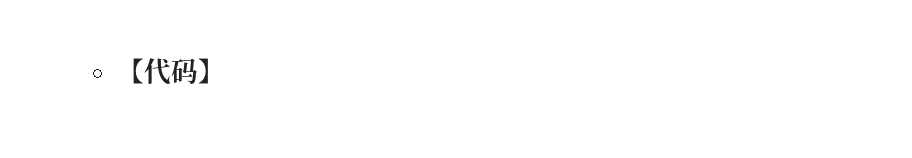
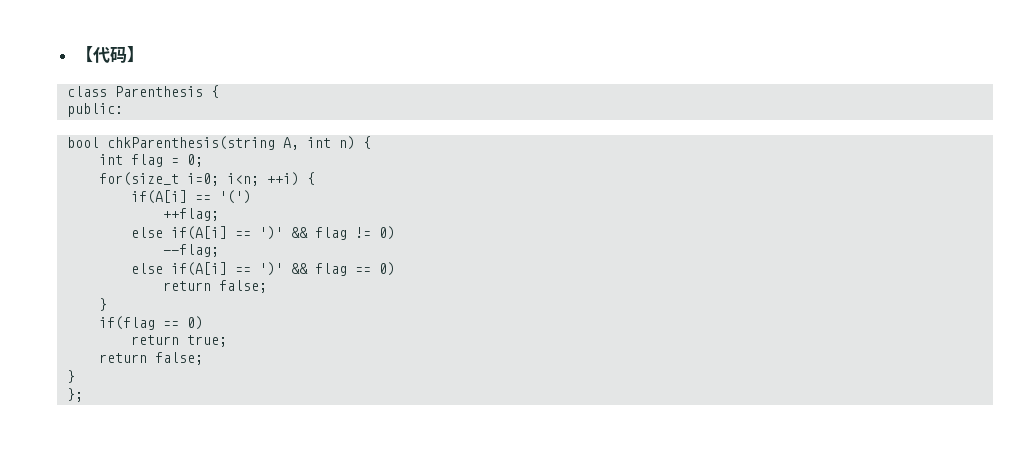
+ class Parenthesis {
+ public:
+ bool chkParenthesis(string A, int n) {
+ int flag = 0;
+ for(size_t i=0; i<n; ++i) {
+ if(A[i] == '(')
+ ++flag;
+ else if(A[i] == ')' && flag != 0)
+ --flag;
+ else if(A[i] == ')' && flag == 0)
+ return false;
+ }
+ if(flag == 0)
+ return true;
+ return false;
+ }
+ };

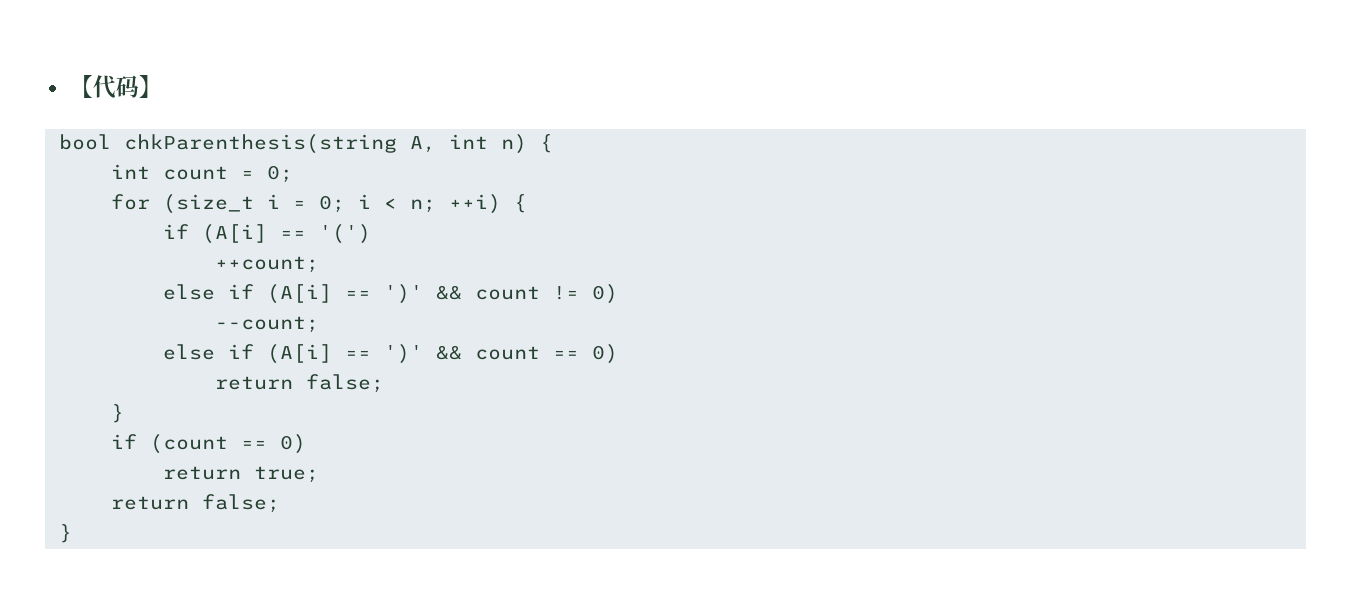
- class Parenthesis {
- public:
- int flag = 0;
+ int count = 0;
- for(size_t i=0; i<n; ++i) {
+ for (size_t i = 0; i < n; ++i) {
- if(A[i] == '(')
+ if (A[i] == '(')
- ++flag;
- else if(A[i] == ')' && flag != 0)
+ ++count;
+ else if (A[i] == ')' && count != 0)
- --flag;
- else if(A[i] == ')' && flag == 0)
+ --count;
+ else if (A[i] == ')' && count == 0)
- if(flag == 0)
+ if (count == 0)
- };

